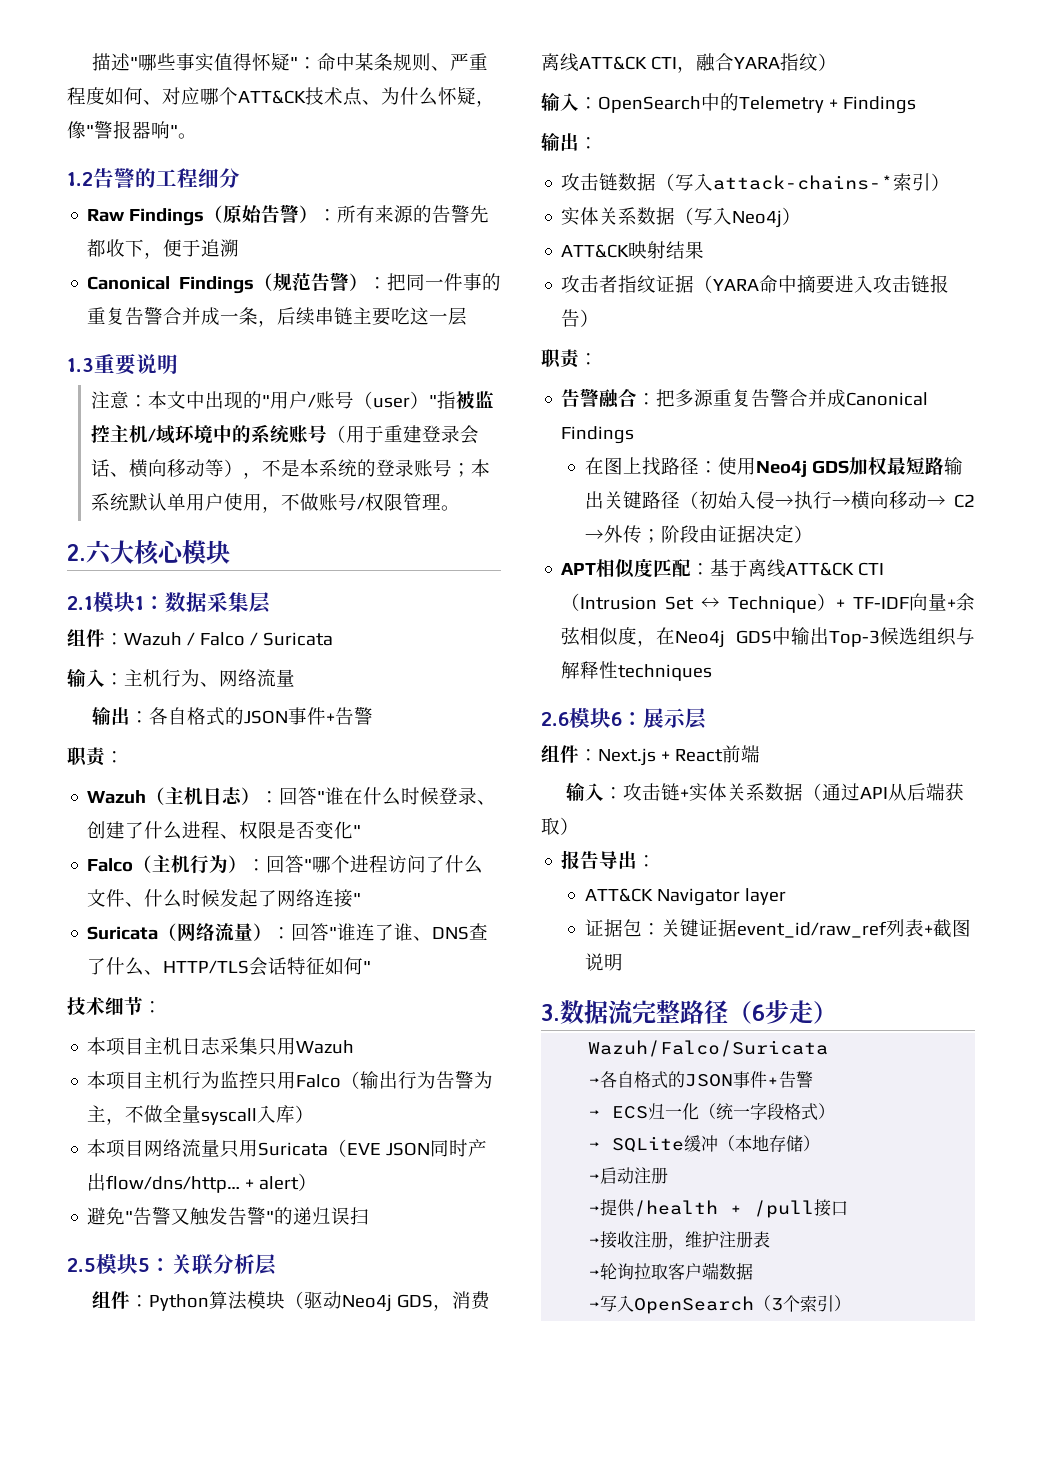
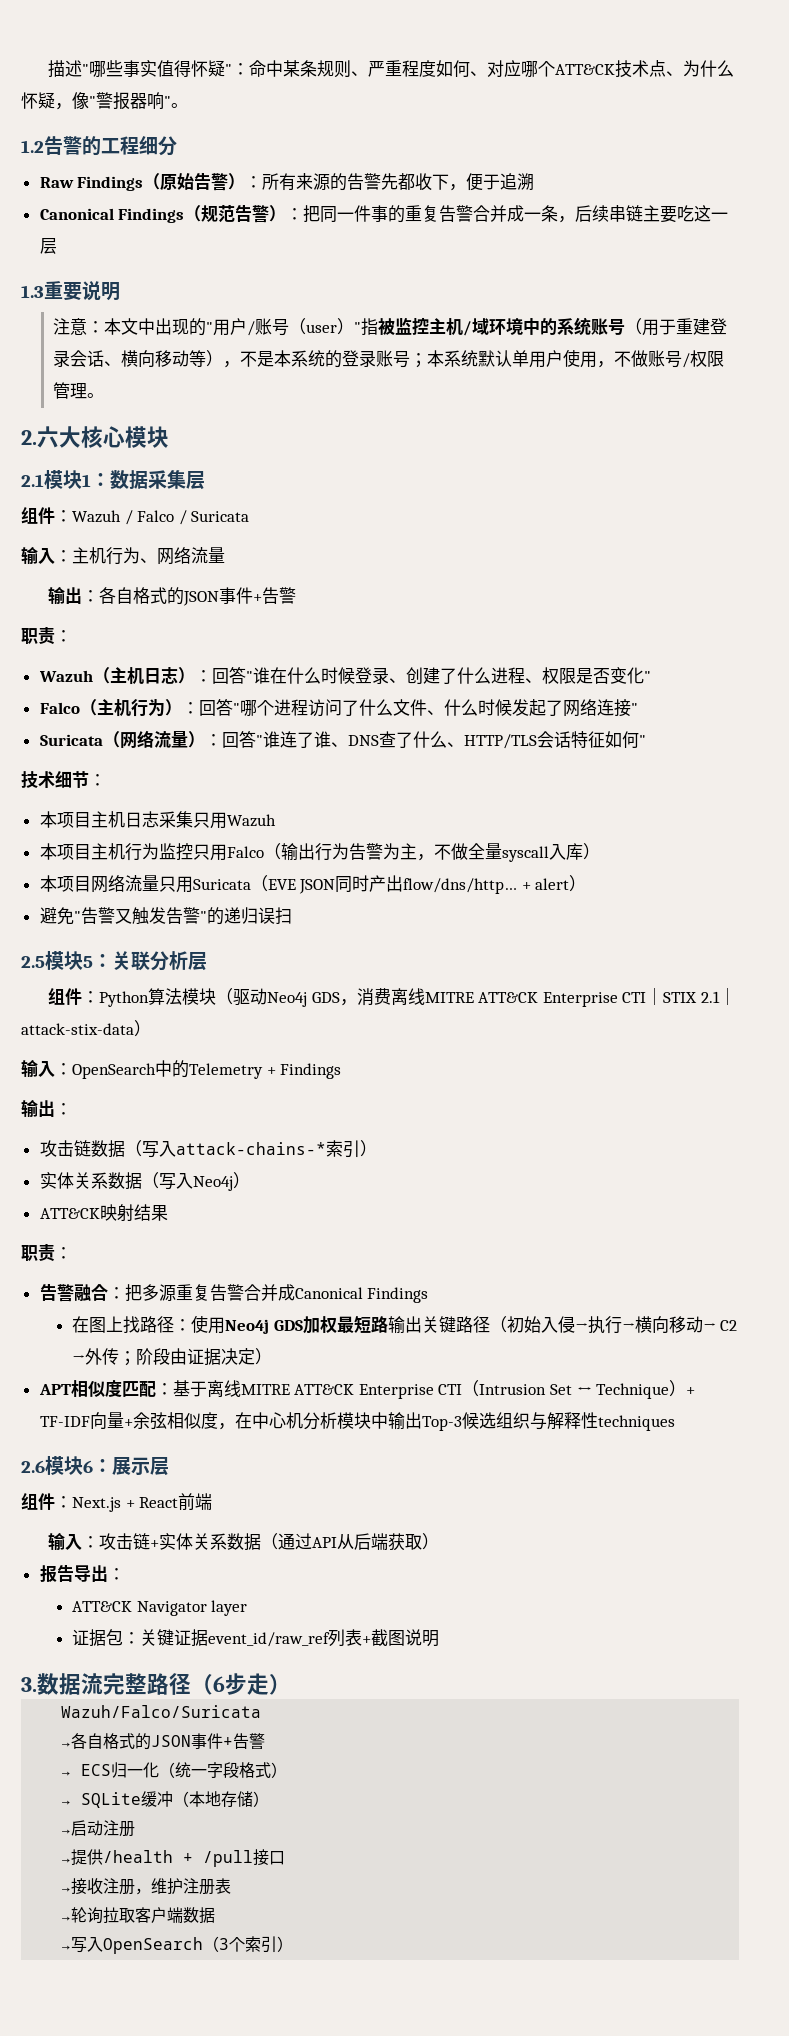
- 组件：Python算法模块（驱动Neo4j GDS，消费离线ATT&CK CTI，融合YARA指纹）
+ 组件：Python算法模块（驱动Neo4j GDS，消费离线MITRE ATT&CK Enterprise CTI｜STIX 2.1｜attack-stix-data）
- 攻击者指纹证据（YARA命中摘要进入攻击链报告）
- APT相似度匹配：基于离线ATT&CK CTI（Intrusion Set ↔ Technique）+ TF-IDF向量+余弦相似度，在Neo4j GDS中输出Top-3候选组织与解释性techniques
+ APT相似度匹配：基于离线MITRE ATT&CK Enterprise CTI（Intrusion Set ↔ Technique）+ TF-IDF向量+余弦相似度，在中心机分析模块中输出Top-3候选组织与解释性techniques

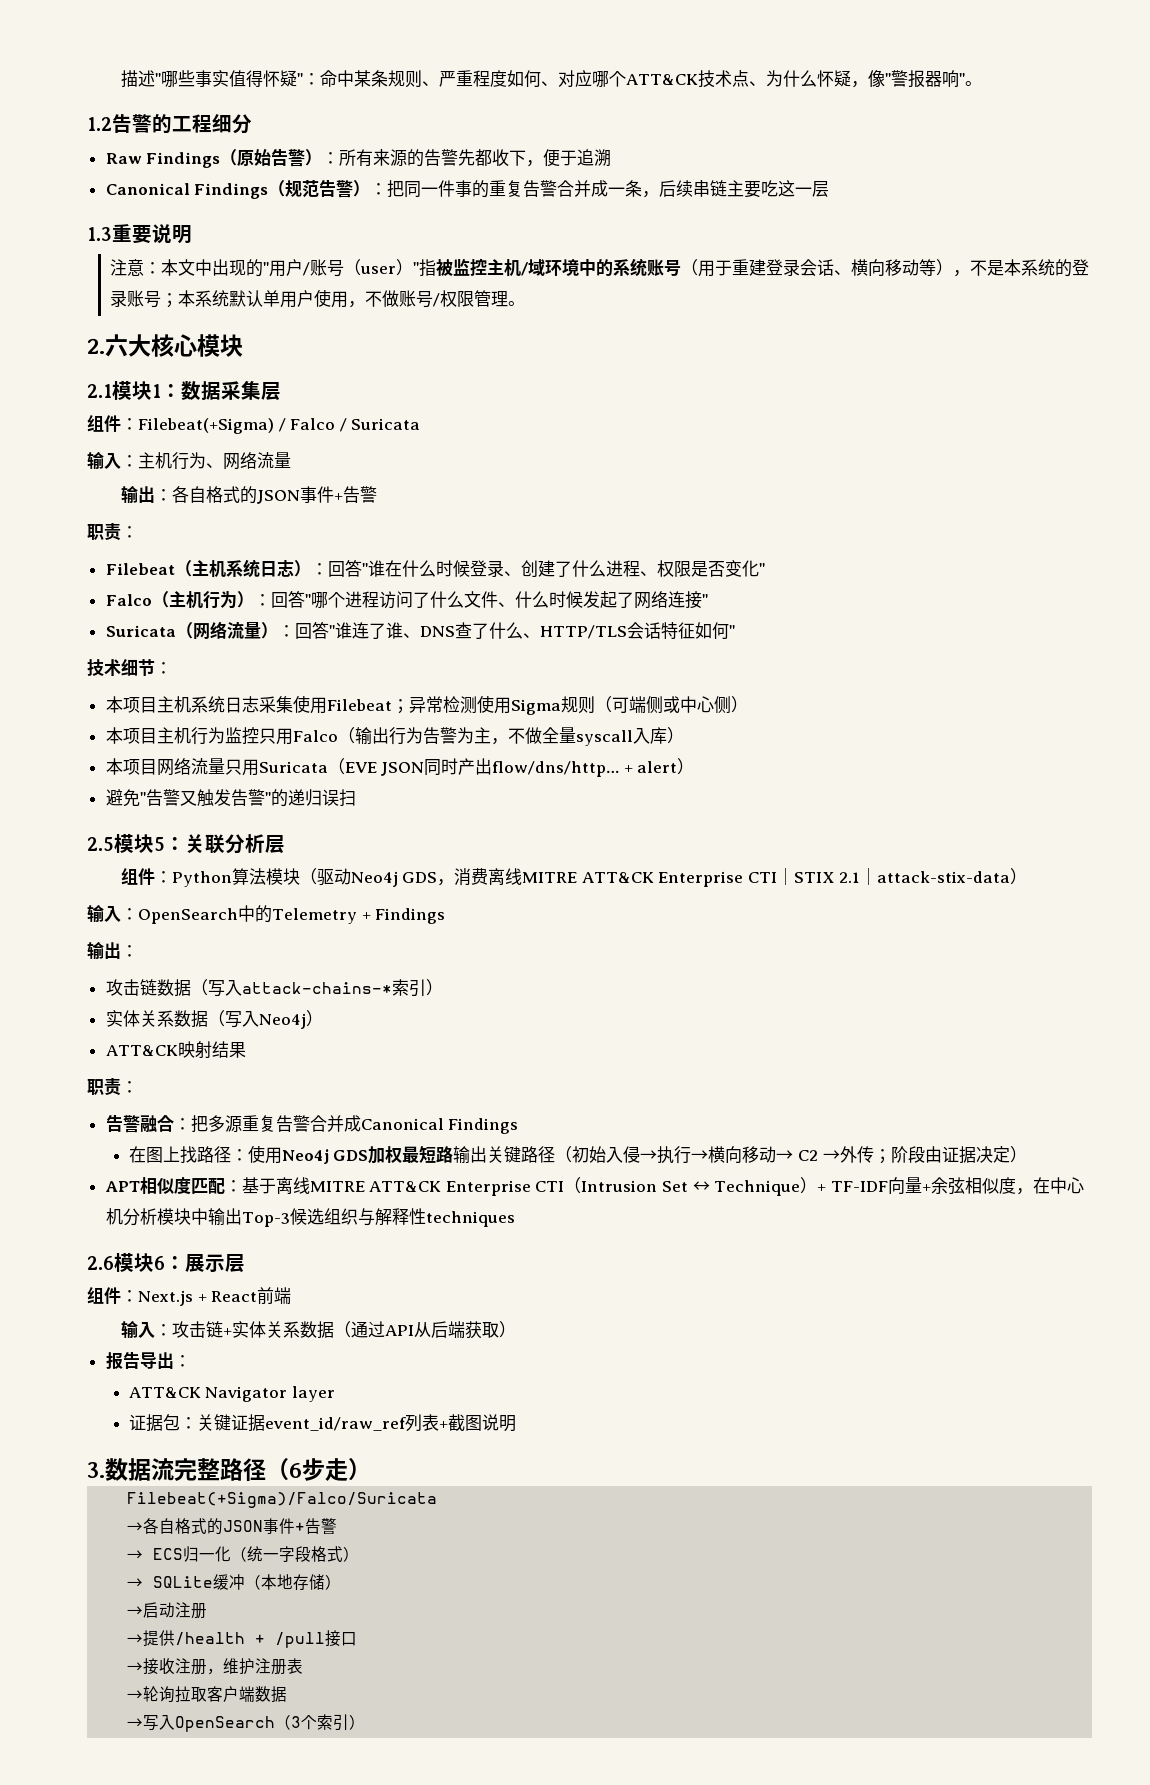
- 组件：Wazuh / Falco / Suricata
+ 组件：Filebeat(+Sigma) / Falco / Suricata
- Wazuh（主机日志）：回答"谁在什么时候登录、创建了什么进程、权限是否变化"
+ Filebeat（主机系统日志）：回答"谁在什么时候登录、创建了什么进程、权限是否变化"
- 本项目主机日志采集只用Wazuh
+ 本项目主机系统日志采集使用Filebeat；异常检测使用Sigma规则（可端侧或中心侧）
- Wazuh/Falco/Suricata
+ Filebeat(+Sigma)/Falco/Suricata

